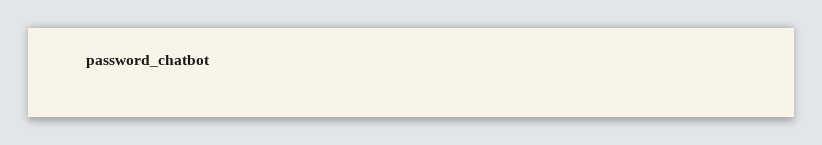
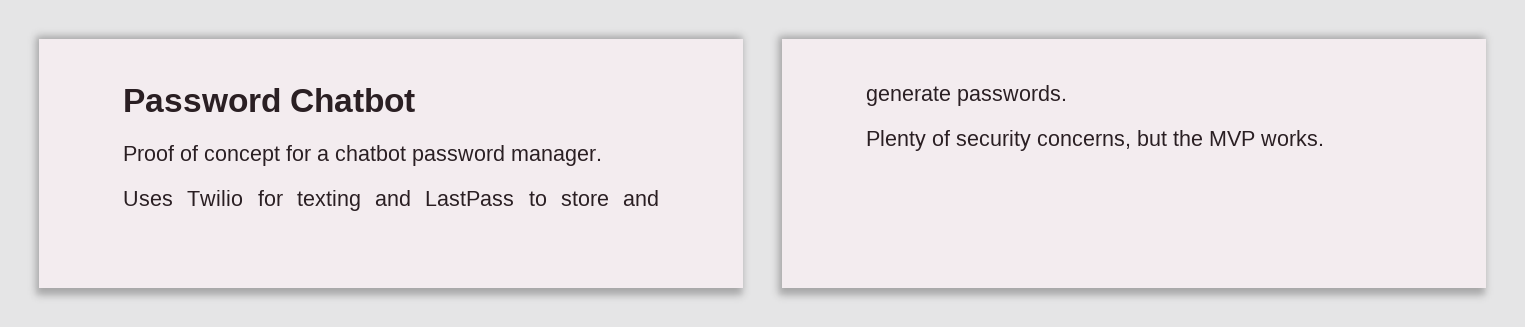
- password_chatbot
+ Password Chatbot
+ Proof of concept for a chatbot password manager.
+ Uses Twilio for texting and LastPass to store and generate passwords.
+ Plenty of security concerns, but the MVP works.

